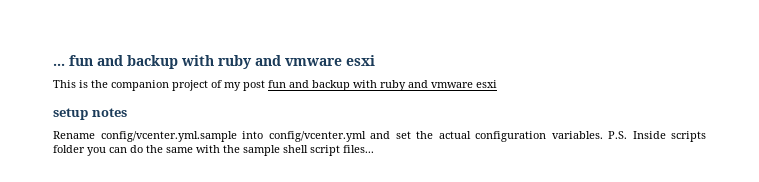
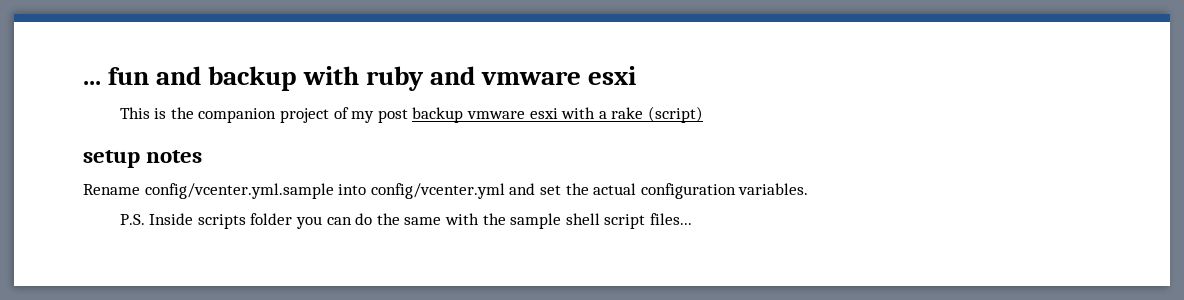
- This is the companion project of my post fun and backup with ruby and vmware esxi
+ This is the companion project of my post backup vmware esxi with a rake (script)
- Rename config/vcenter.yml.sample into config/vcenter.yml and set the actual configuration variables. P.S. Inside scripts folder you can do the same with the sample shell script files...
+ Rename config/vcenter.yml.sample into config/vcenter.yml and set the actual configuration variables.
+ P.S. Inside scripts folder you can do the same with the sample shell script files...

